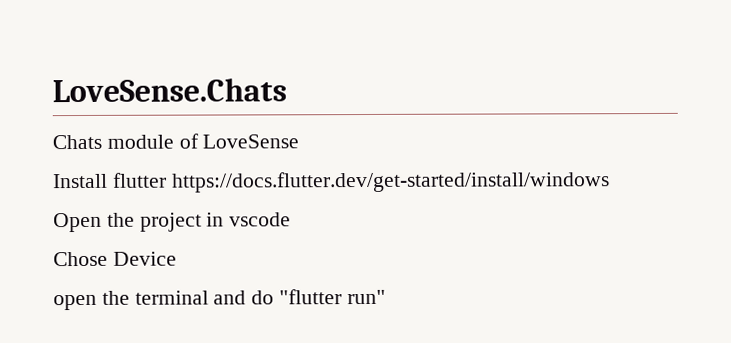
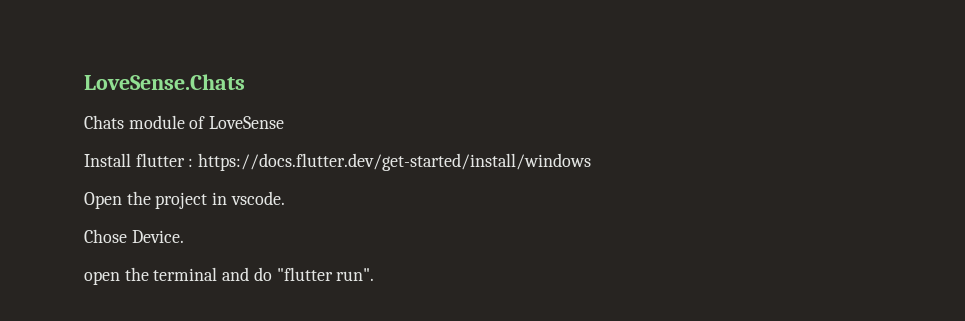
- Install flutter https://docs.flutter.dev/get-started/install/windows
+ Install flutter : https://docs.flutter.dev/get-started/install/windows
- Open the project in vscode
+ Open the project in vscode.
- Chose Device
+ Chose Device.
- open the terminal and do "flutter run"
+ open the terminal and do "flutter run".

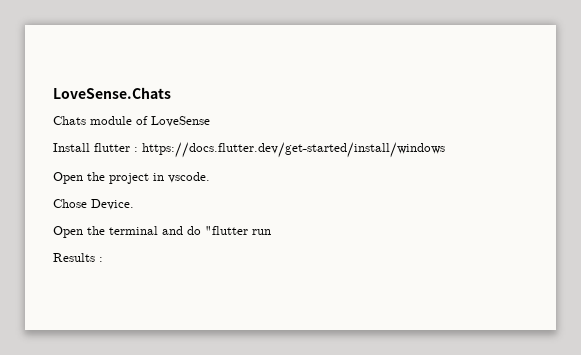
- open the terminal and do "flutter run".
+ Open the terminal and do "flutter run
+ Results :

